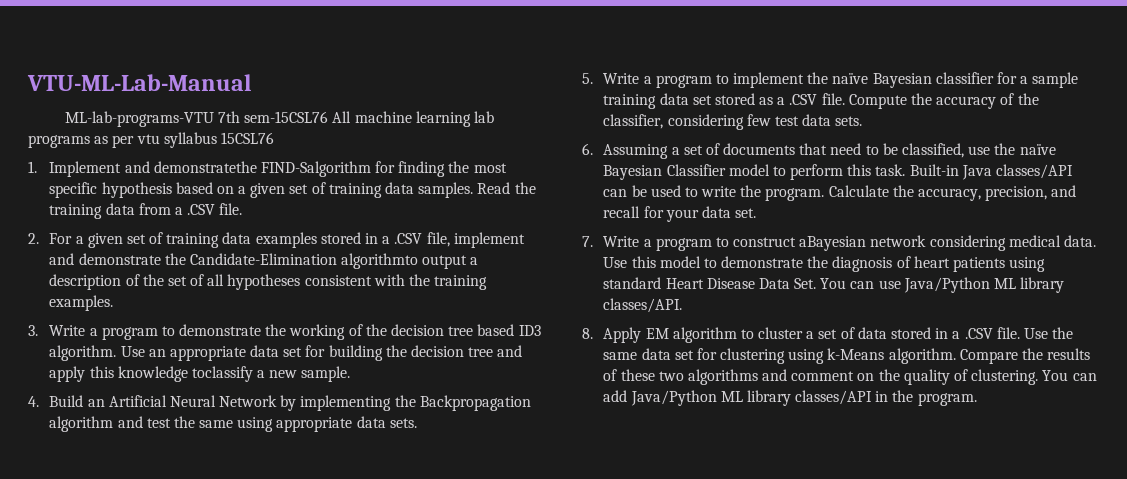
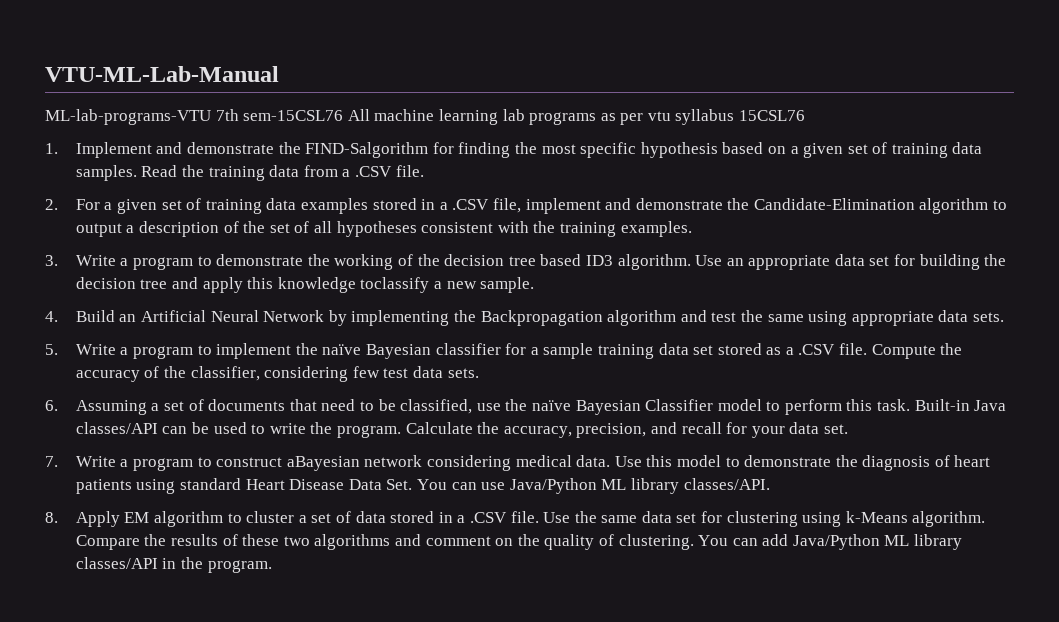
- 1. Implement and demonstratethe FIND-Salgorithm for finding the most specific hypothesis based on a given set of training data samples.
+ 1. Implement and demonstrate the FIND-Salgorithm for finding the most specific hypothesis based on a given set of training data samples.
- 2. For a given set of training data examples stored in a .CSV file, implement and demonstrate the Candidate-Elimination algorithmto output a description of the set of all hypotheses consistent with the training examples.
+ 2. For a given set of training data examples stored in a .CSV file, implement and demonstrate the Candidate-Elimination algorithm to output a description of the set of all hypotheses consistent with the training examples.

